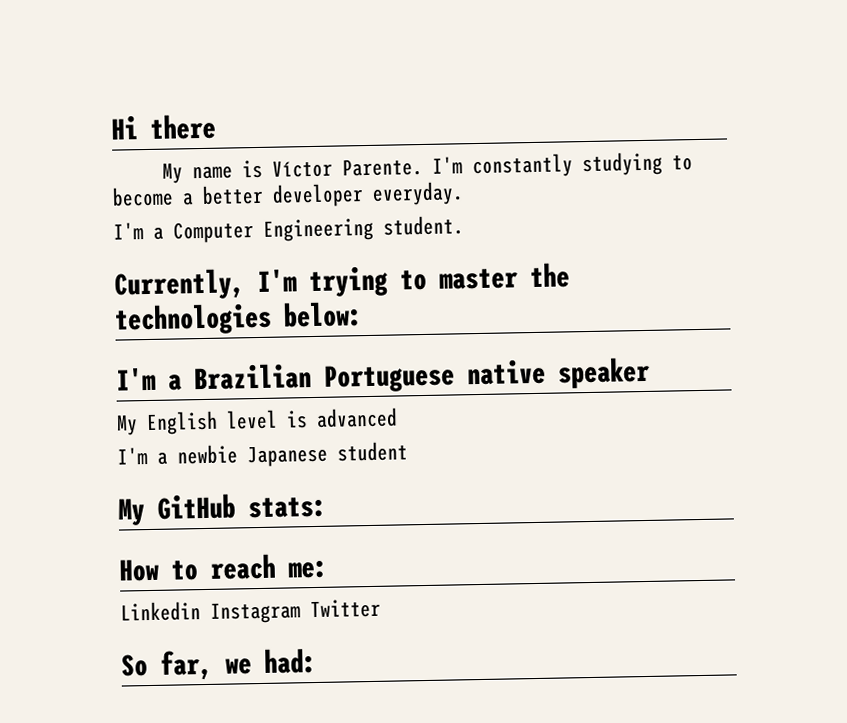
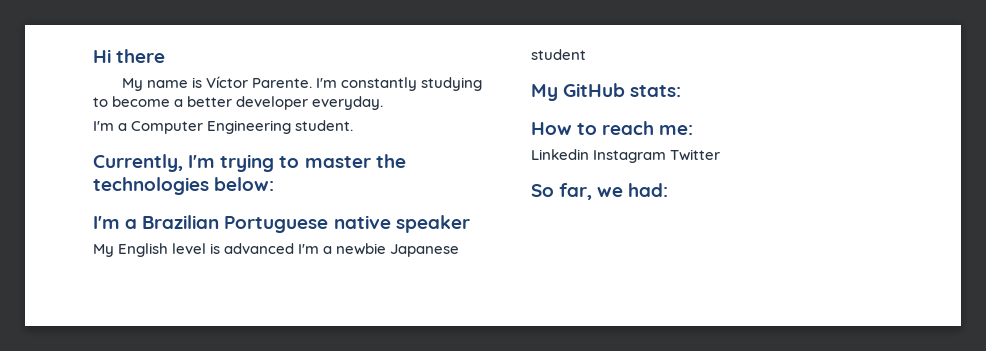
- My English level is advanced
- I'm a newbie Japanese student
+ My English level is advanced I'm a newbie Japanese student

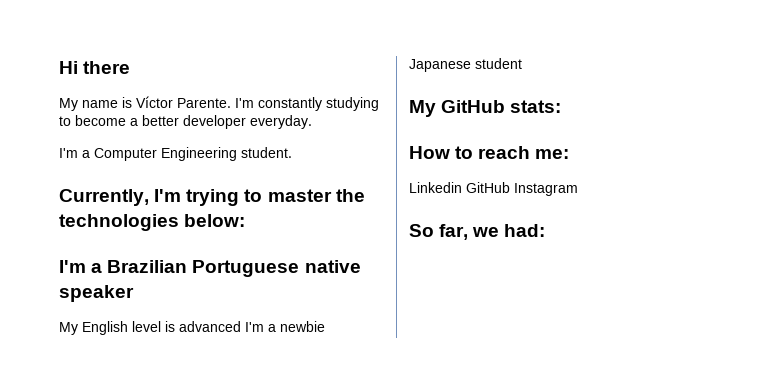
- Linkedin Instagram Twitter
+ Linkedin GitHub Instagram

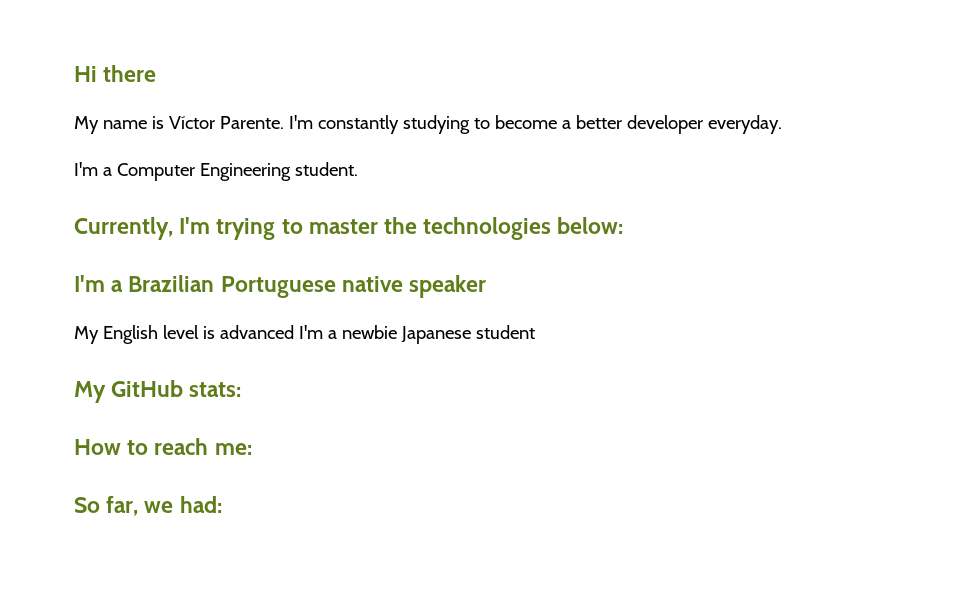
- Linkedin GitHub Instagram

